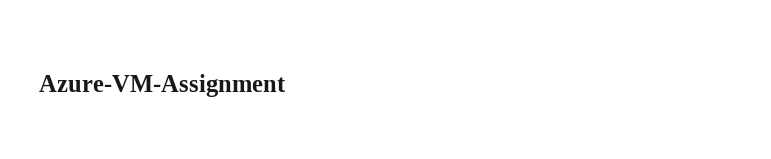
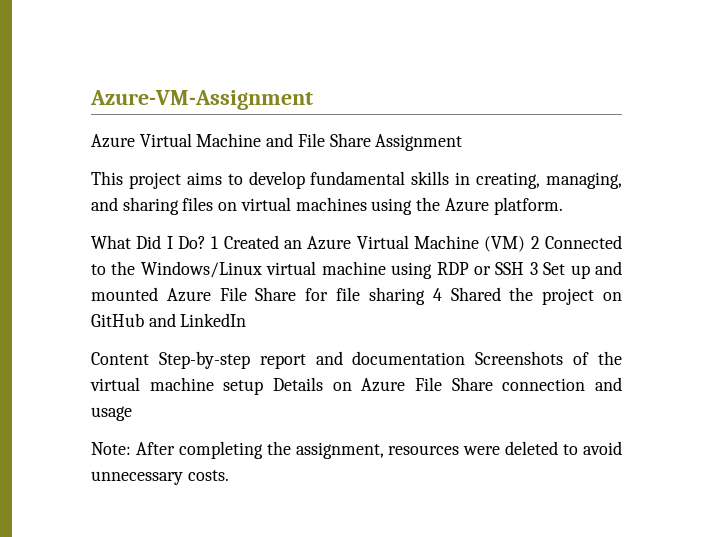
+ Azure Virtual Machine and File Share Assignment
+ This project aims to develop fundamental skills in creating, managing, and sharing files on virtual machines using the Azure platform.
+ What Did I Do? 1 Created an Azure Virtual Machine (VM) 2 Connected to the Windows/Linux virtual machine using RDP or SSH 3 Set up and mounted Azure File Share for file sharing 4 Shared the project on GitHub and LinkedIn
+ Content Step-by-step report and documentation Screenshots of the virtual machine setup Details on Azure File Share connection and usage
+ Note: After completing the assignment, resources were deleted to avoid unnecessary costs.

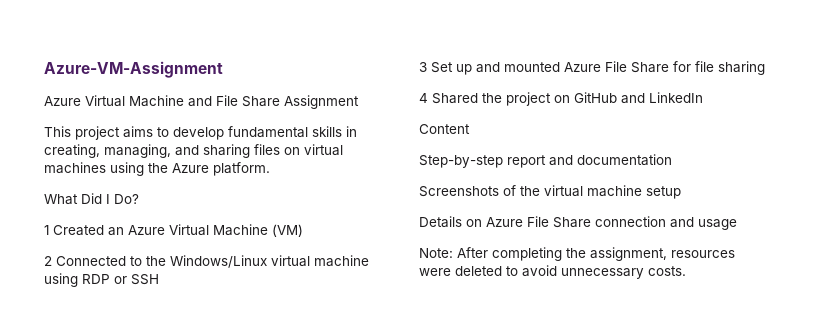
- What Did I Do? 1 Created an Azure Virtual Machine (VM) 2 Connected to the Windows/Linux virtual machine using RDP or SSH 3 Set up and mounted Azure File Share for file sharing 4 Shared the project on GitHub and LinkedIn
+ What Did I Do?
+ 1 Created an Azure Virtual Machine (VM)
+ 2 Connected to the Windows/Linux virtual machine using RDP or SSH
+ 3 Set up and mounted Azure File Share for file sharing
+ 4 Shared the project on GitHub and LinkedIn
- Content Step-by-step report and documentation Screenshots of the virtual machine setup Details on Azure File Share connection and usage
+ Content
+ Step-by-step report and documentation
+ Screenshots of the virtual machine setup
+ Details on Azure File Share connection and usage

